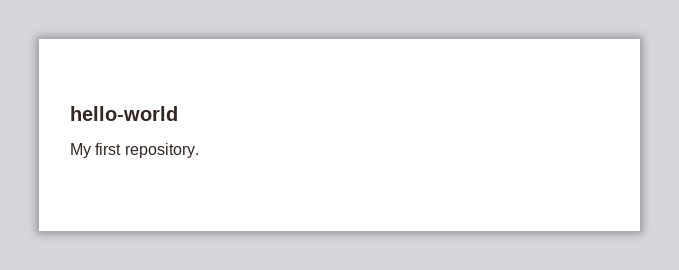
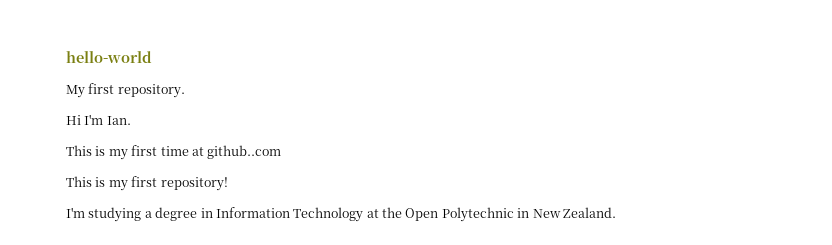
+ Hi I'm Ian.
+ This is my first time at github..com
+ This is my first repository!
+ I'm studying a degree in Information Technology at the Open Polytechnic in New Zealand.

